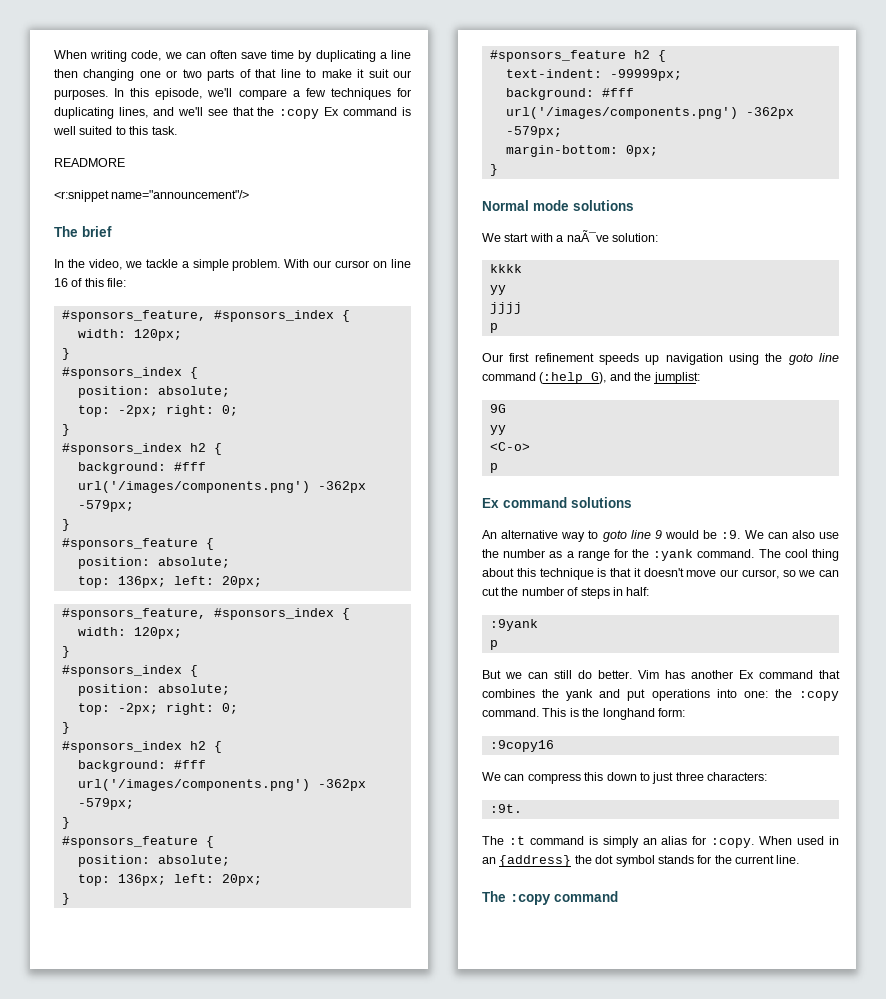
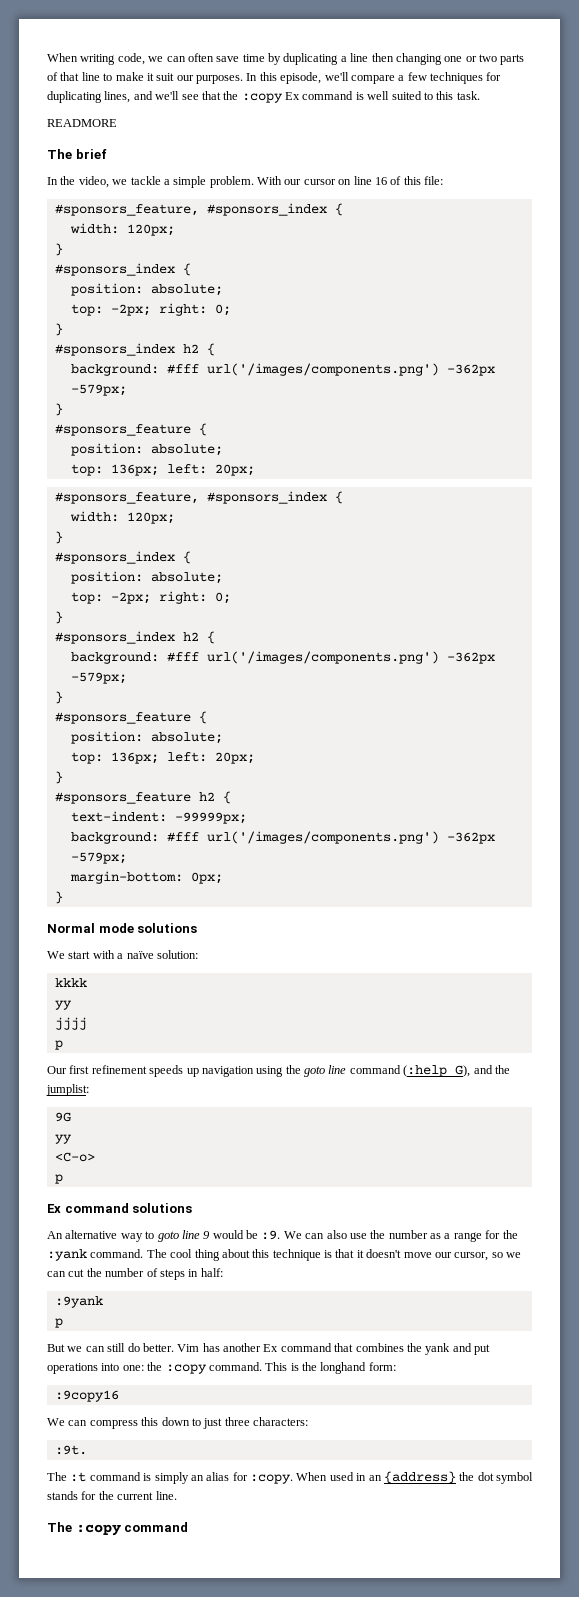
- <r:snippet name="announcement"/>
- We start with a naÃ¯ve solution:
+ We start with a naïve solution:

